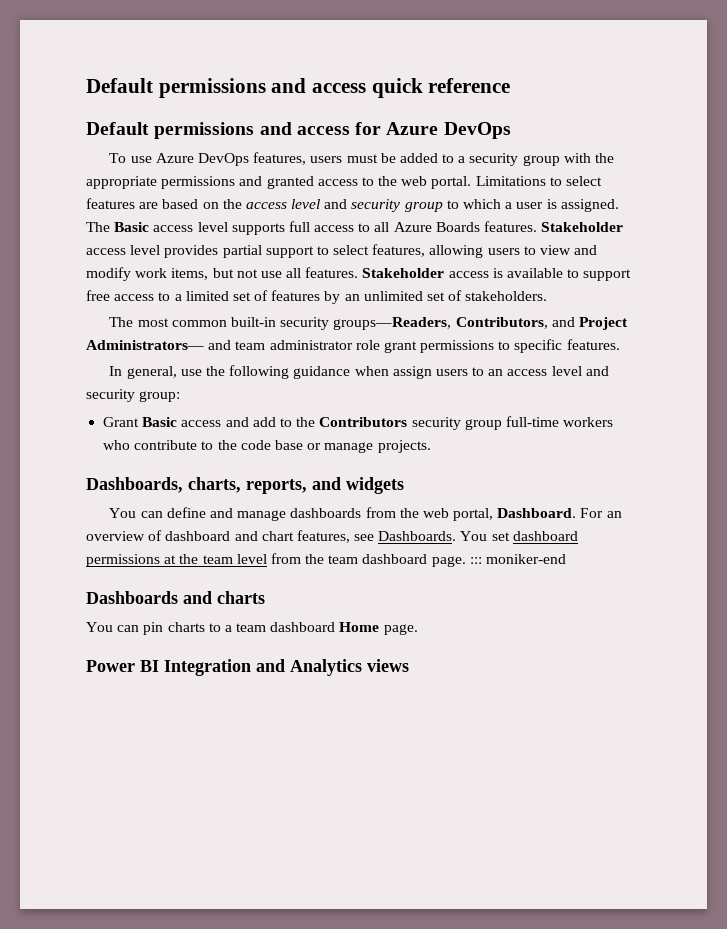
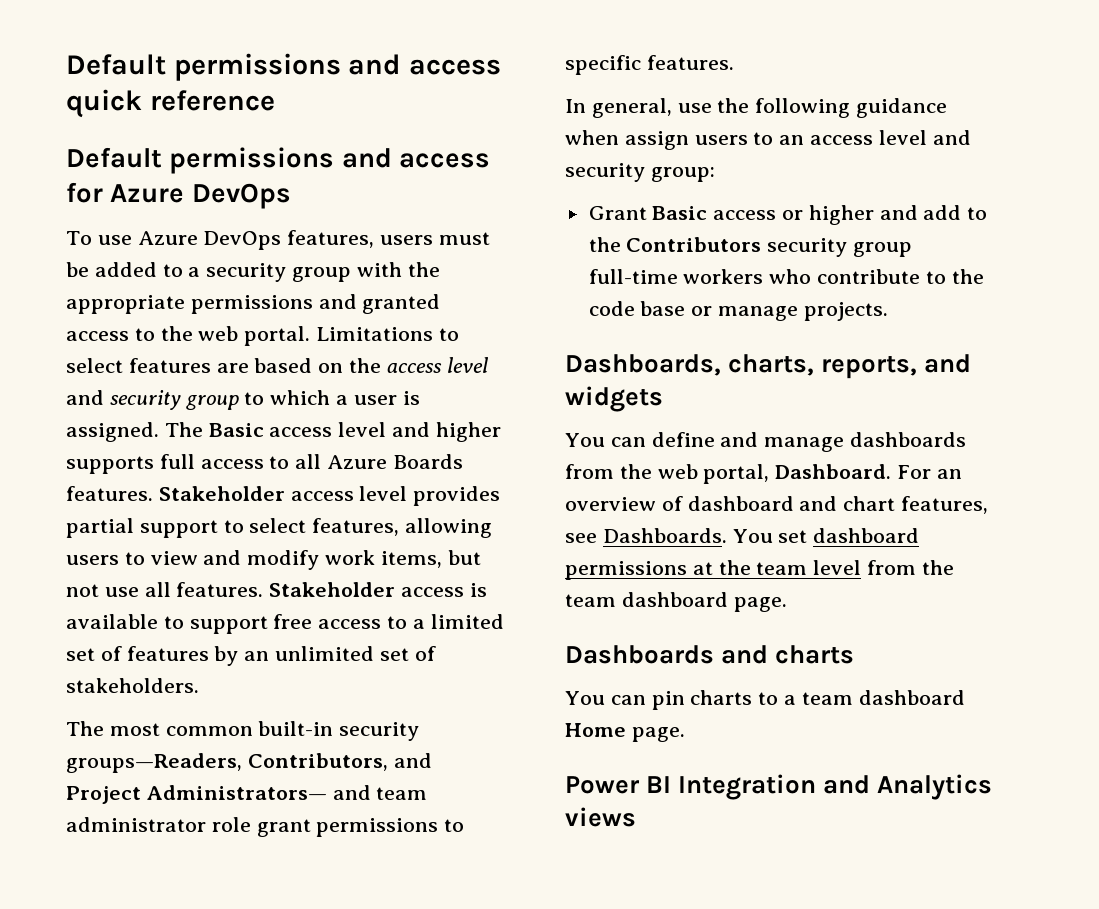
- The Basic access level supports full access to all Azure Boards features.
+ The Basic access level and higher supports full access to all Azure Boards features.
- Grant Basic access and add to the Contributors security group full-time workers who contribute to the code base or manage projects.
+ Grant Basic access or higher and add to the Contributors security group full-time workers who contribute to the code base or manage projects.
- You set dashboard permissions at the team level from the team dashboard page. ::: moniker-end
+ You set dashboard permissions at the team level from the team dashboard page.

